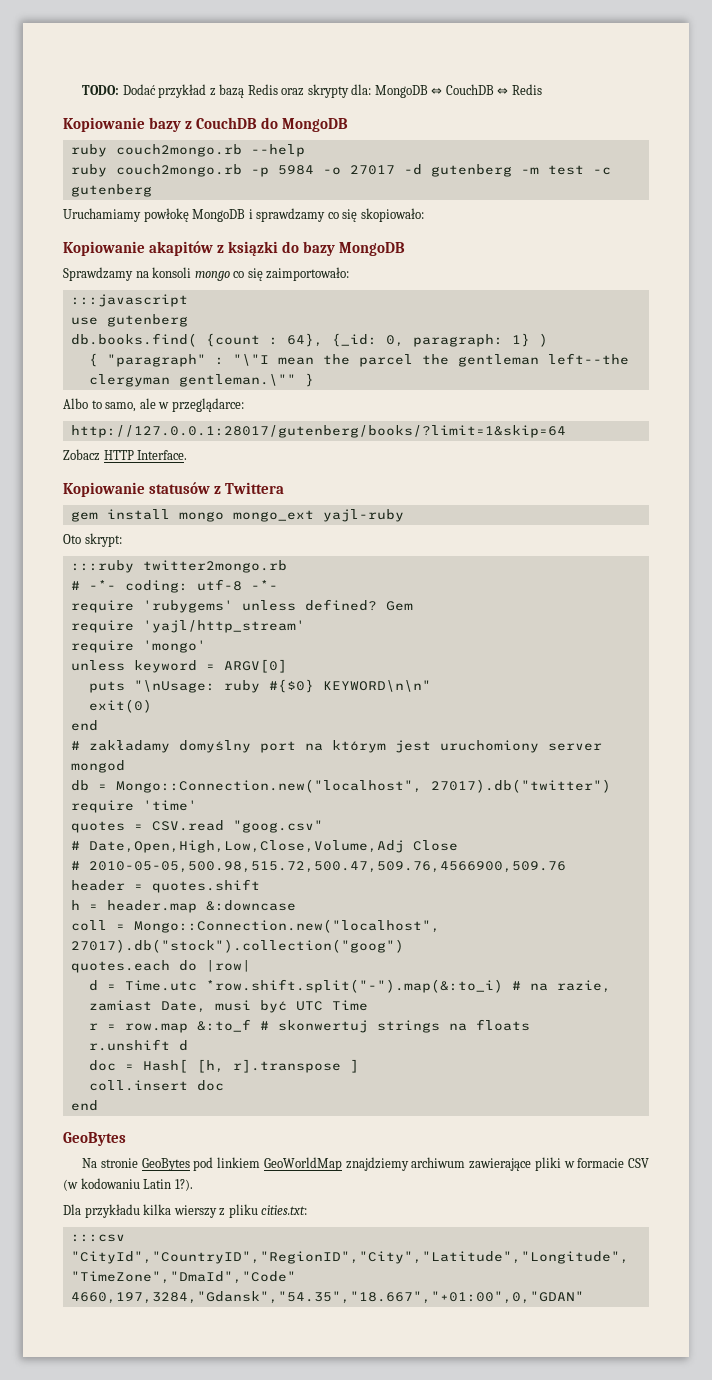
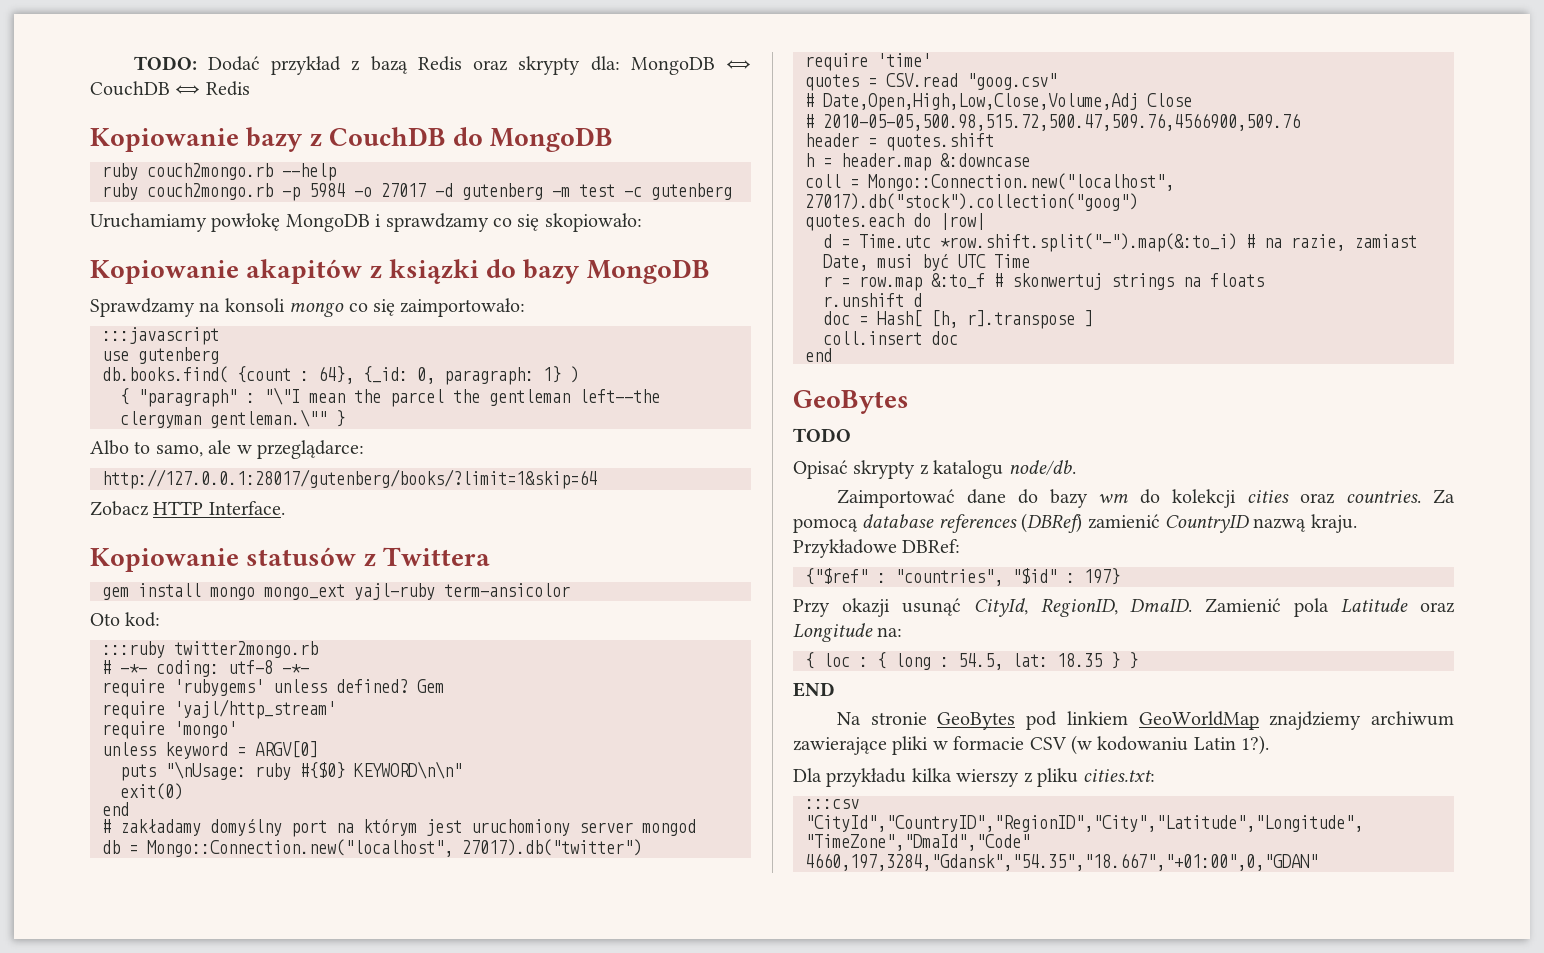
- gem install mongo mongo_ext yajl-ruby
+ gem install mongo mongo_ext yajl-ruby term-ansicolor
- Oto skrypt:
+ Oto kod:
+ TODO
+ Opisać skrypty z katalogu node/db.
+ Zaimportować dane do bazy wm do kolekcji cities oraz countries. Za pomocą database references (DBRef) zamienić CountryID nazwą kraju. Przykładowe DBRef:
+ {"$ref" : "countries", "$id" : 197}
+ Przy okazji usunąć CityId, RegionID, DmaID. Zamienić pola Latitude oraz Longitude na:
+ { loc : { long : 54.5, lat: 18.35 } }
+ END

